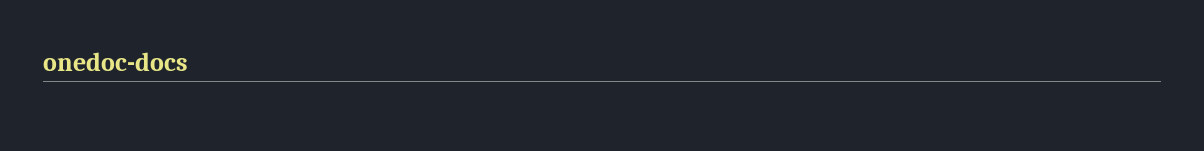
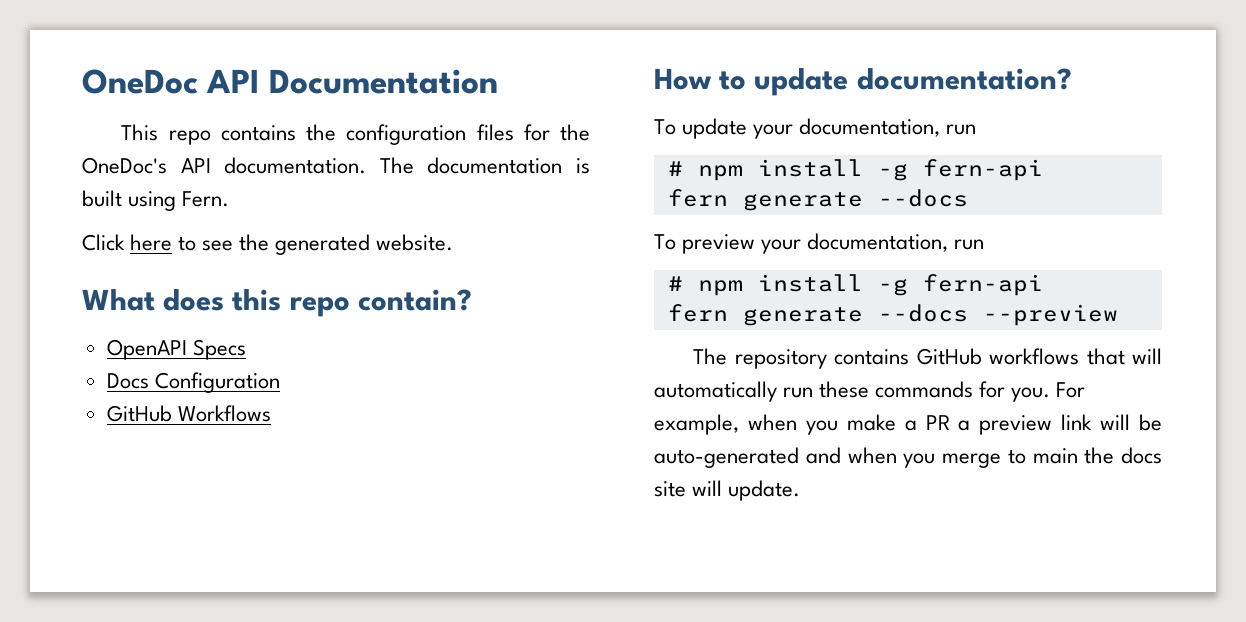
- onedoc-docs
+ OneDoc API Documentation
+ This repo contains the configuration files for the OneDoc's API documentation. The documentation is built using Fern.
+ Click here to see the generated website.
+ What does this repo contain?
+ OpenAPI Specs
+ Docs Configuration
+ GitHub Workflows
+ How to update documentation?
+ To update your documentation, run
+ # npm install -g fern-api
+ fern generate --docs
+ To preview your documentation, run
+ # npm install -g fern-api
+ fern generate --docs --preview
+ The repository contains GitHub workflows that will automatically run these commands for you. For example, when you make a PR a preview link will be auto-generated and when you merge to main the docs site will update.

